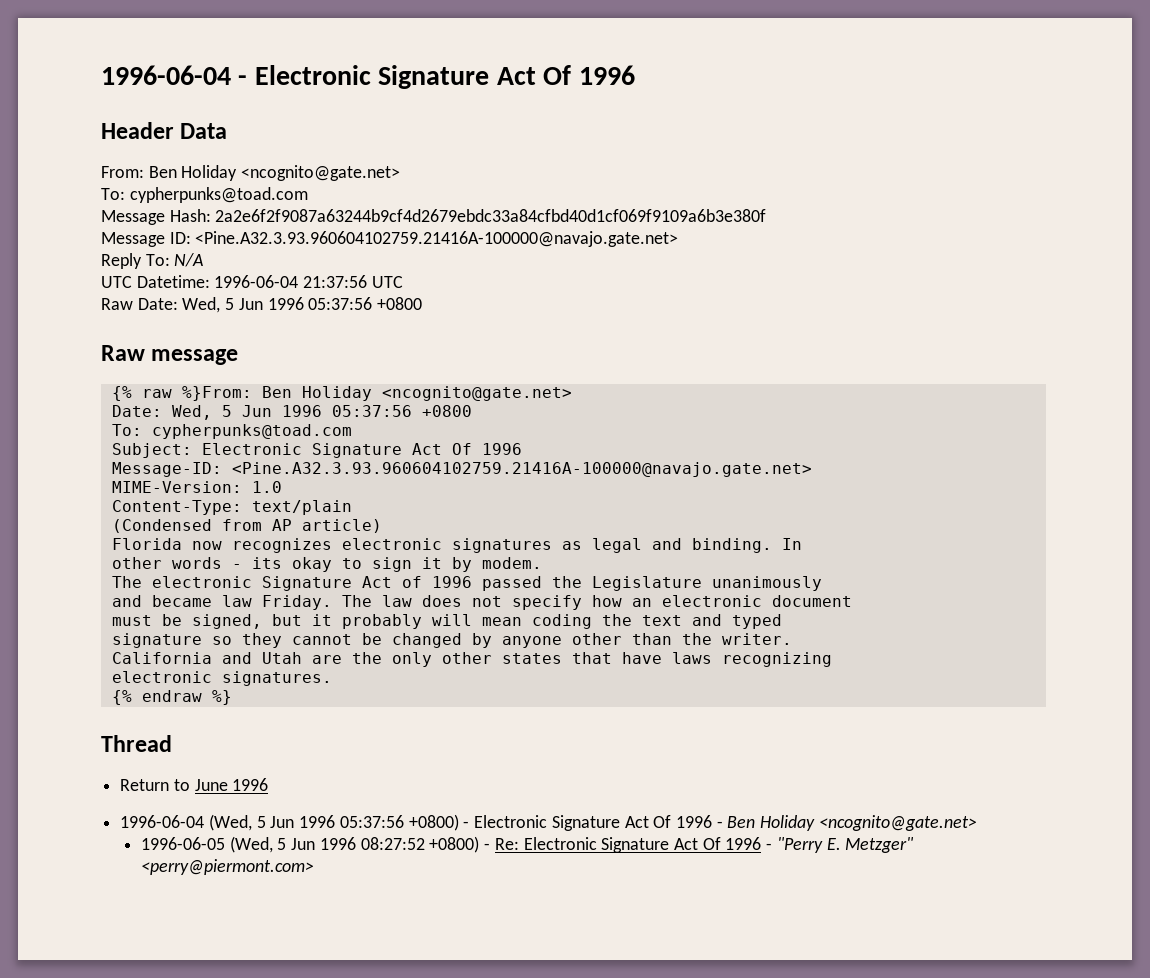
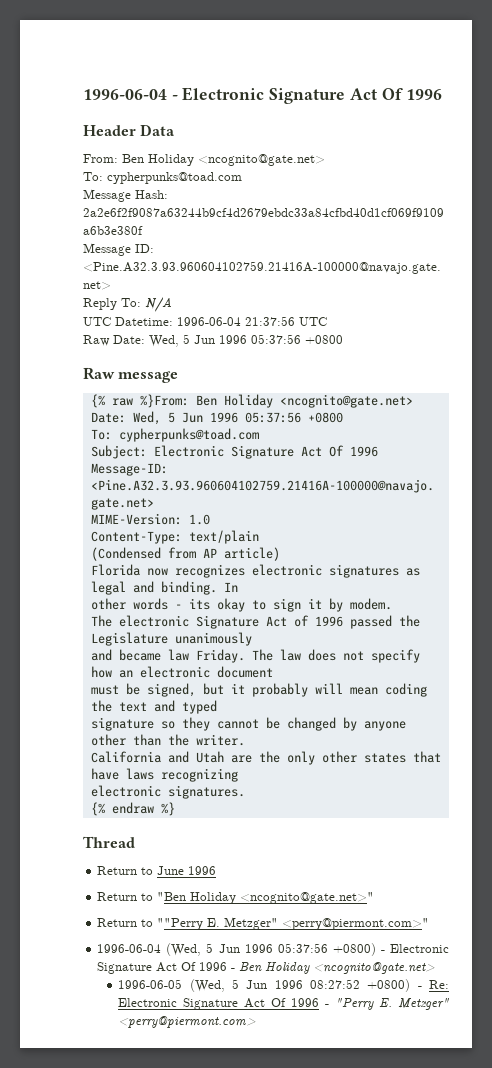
+ Return to "Ben Holiday <ncognito@gate.net>"
+ Return to ""Perry E. Metzger" <perry@piermont.com>"

